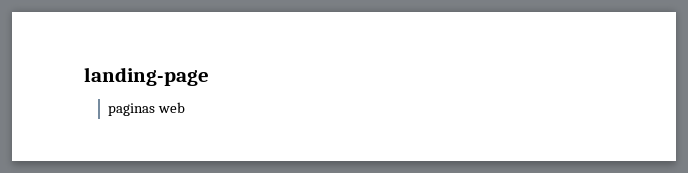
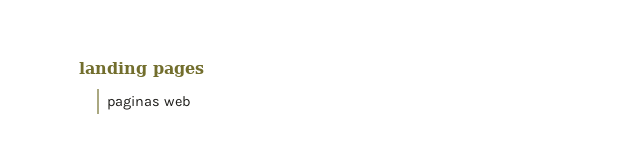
- landing-page
+ landing pages

